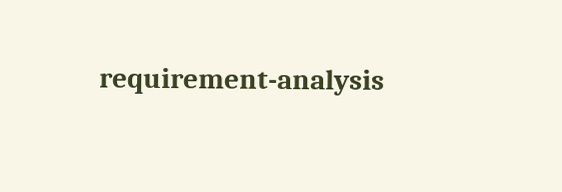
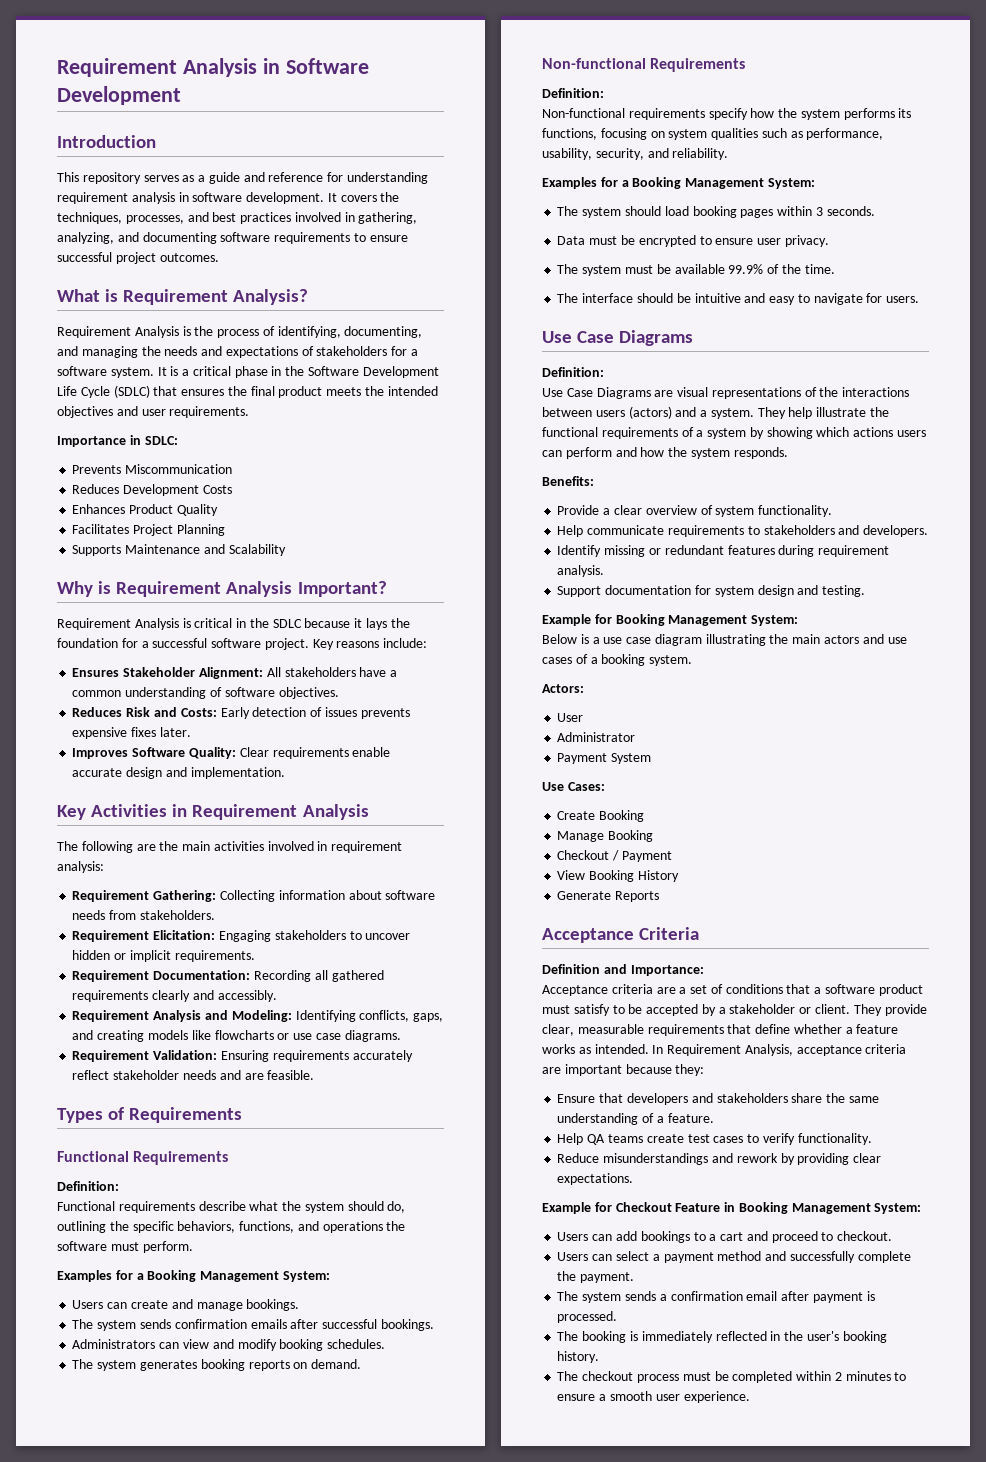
- requirement-analysis
+ Requirement Analysis in Software Development
+ Introduction
+ This repository serves as a guide and reference for understanding requirement analysis in software development. It covers the techniques, processes, and best practices involved in gathering, analyzing, and documenting software requirements to ensure successful project outcomes.
+ What is Requirement Analysis?
+ Requirement Analysis is the process of identifying, documenting, and managing the needs and expectations of stakeholders for a software system. It is a critical phase in the Software Development Life Cycle (SDLC) that ensures the final product meets the intended objectives and user requirements.
+ Importance in SDLC:
+ Prevents Miscommunication
+ Reduces Development Costs
+ Enhances Product Quality
+ Facilitates Project Planning
+ Supports Maintenance and Scalability
+ Why is Requirement Analysis Important?
+ Requirement Analysis is critical in the SDLC because it lays the foundation for a successful software project. Key reasons include:
+ Ensures Stakeholder Alignment: All stakeholders have a common understanding of software objectives.
+ Reduces Risk and Costs: Early detection of issues prevents expensive fixes later.
+ Improves Software Quality: Clear requirements enable accurate design and implementation.
+ Key Activities in Requirement Analysis
+ The following are the main activities involved in requirement analysis:
+ Requirement Gathering: Collecting information about software needs from stakeholders.
+ Requirement Elicitation: Engaging stakeholders to uncover hidden or implicit requirements.
+ Requirement Documentation: Recording all gathered requirements clearly and accessibly.
+ Requirement Analysis and Modeling: Identifying conflicts, gaps, and creating models like flowcharts or use case diagrams.
+ Requirement Validation: Ensuring requirements accurately reflect stakeholder needs and are feasible.
+ Types of Requirements
+ Functional Requirements
+ Definition:
+ Functional requirements describe what the system should do, outlining the specific behaviors, functions, and operations the software must perform.
+ Examples for a Booking Management System:
+ Users can create and manage bookings.
+ The system sends confirmation emails after successful bookings.
+ Administrators can view and modify booking schedules.
+ The system generates booking reports on demand.
+ Non-functional Requirements
+ Definition:
+ Non-functional requirements specify how the system performs its functions, focusing on system qualities such as performance, usability, security, and reliability.
+ Examples for a Booking Management System:
+ The system should load booking pages within 3 seconds.
+ Data must be encrypted to ensure user privacy.
+ The system must be available 99.9% of the time.
+ The interface should be intuitive and easy to navigate for users.
+ Use Case Diagrams
+ Definition:
+ Use Case Diagrams are visual representations of the interactions between users (actors) and a system. They help illustrate the functional requirements of a system by showing which actions users can perform and how the system responds.
+ Benefits:
+ Provide a clear overview of system functionality.
+ Help communicate requirements to stakeholders and developers.
+ Identify missing or redundant features during requirement analysis.
+ Support documentation for system design and testing.
+ Example for Booking Management System:
+ Below is a use case diagram illustrating the main actors and use cases of a booking system.
+ Actors:
+ User
+ Administrator
+ Payment System
+ Use Cases:
+ Create Booking
+ Manage Booking
+ Checkout / Payment
+ View Booking History
+ Generate Reports
+ Acceptance Criteria
+ Definition and Importance:
+ Acceptance criteria are a set of conditions that a software product must satisfy to be accepted by a stakeholder or client. They provide clear, measurable requirements that define whether a feature works as intended. In Requirement Analysis, acceptance criteria are important because they:
+ Ensure that developers and stakeholders share the same understanding of a feature.
+ Help QA teams create test cases to verify functionality.
+ Reduce misunderstandings and rework by providing clear expectations.
+ Example for Checkout Feature in Booking Management System:
+ Users can add bookings to a cart and proceed to checkout.
+ Users can select a payment method and successfully complete the payment.
+ The system sends a confirmation email after payment is processed.
+ The booking is immediately reflected in the user's booking history.
+ The checkout process must be completed within 2 minutes to ensure a smooth user experience.

